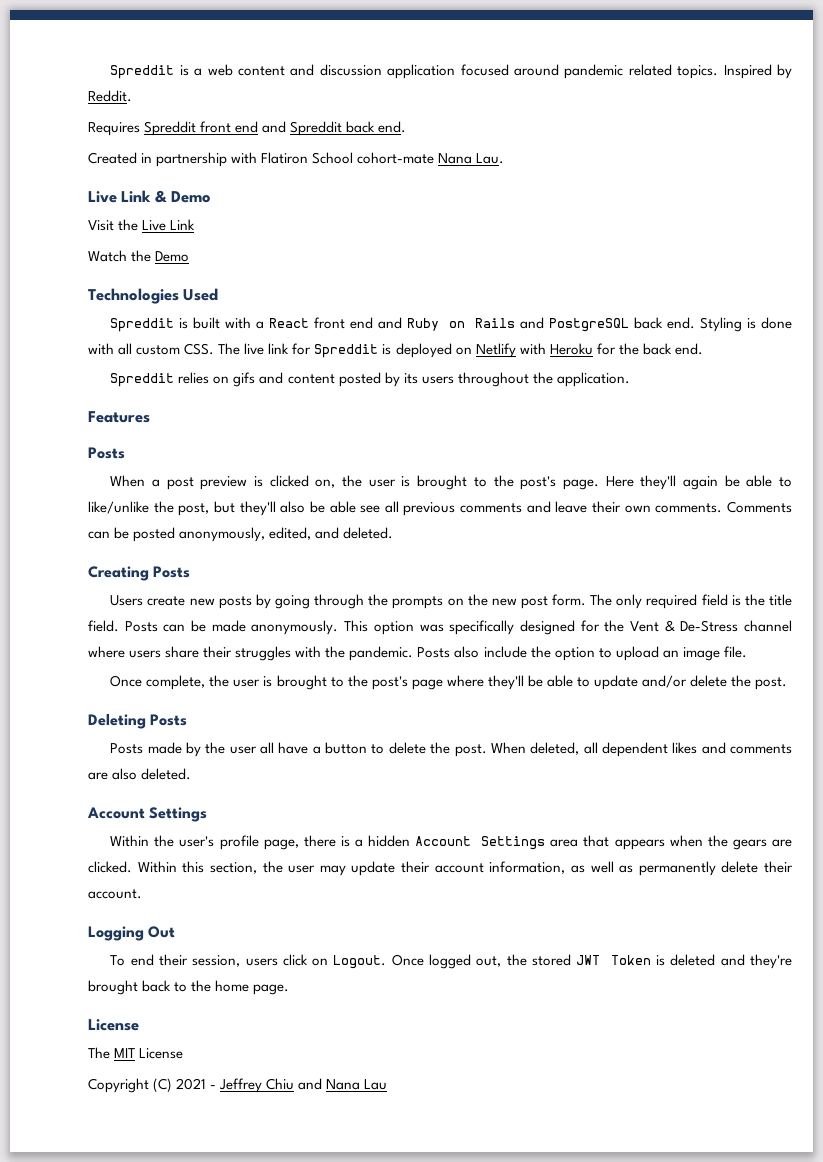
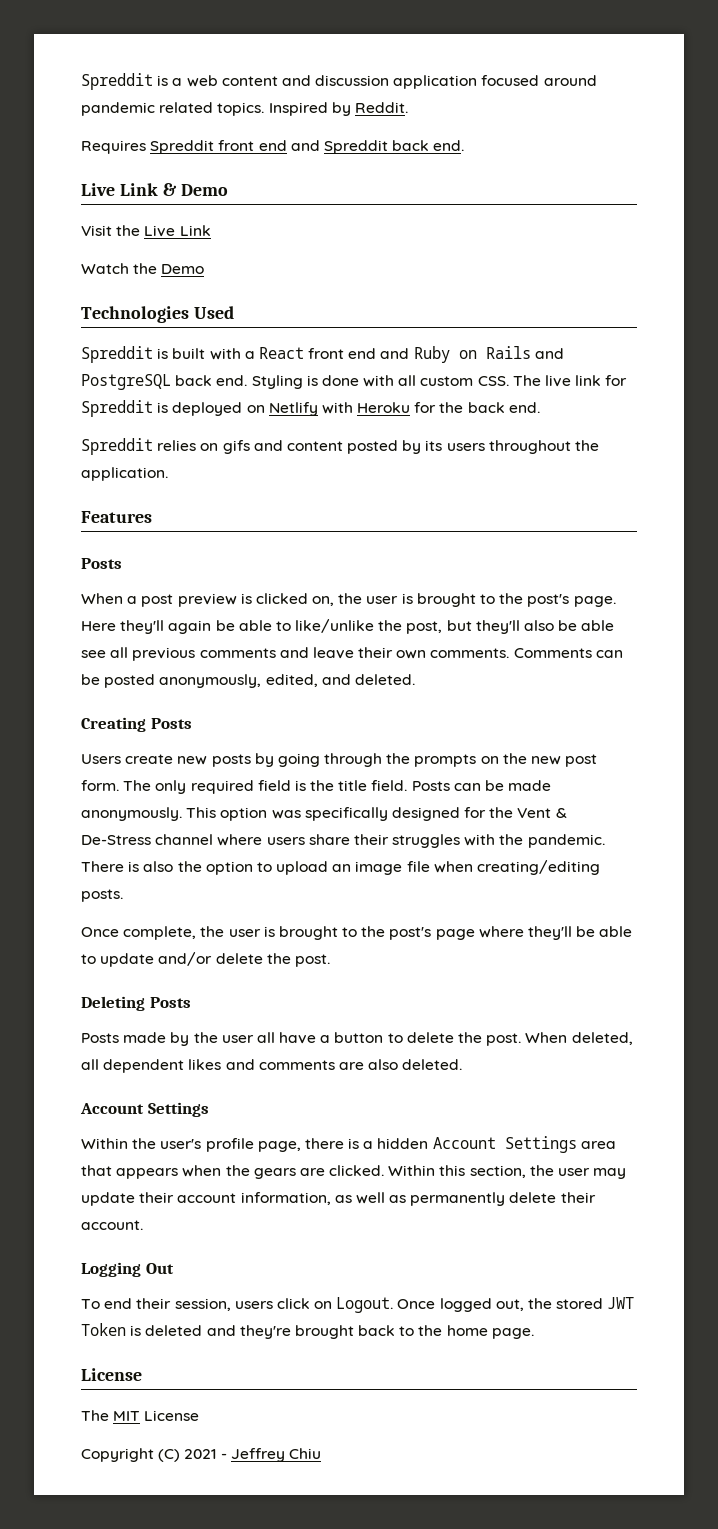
- Created in partnership with Flatiron School cohort-mate Nana Lau.
- Posts also include the option to upload an image file.
+ There is also the option to upload an image file when creating/editing posts.
- Copyright (C) 2021 - Jeffrey Chiu and Nana Lau
+ Copyright (C) 2021 - Jeffrey Chiu

